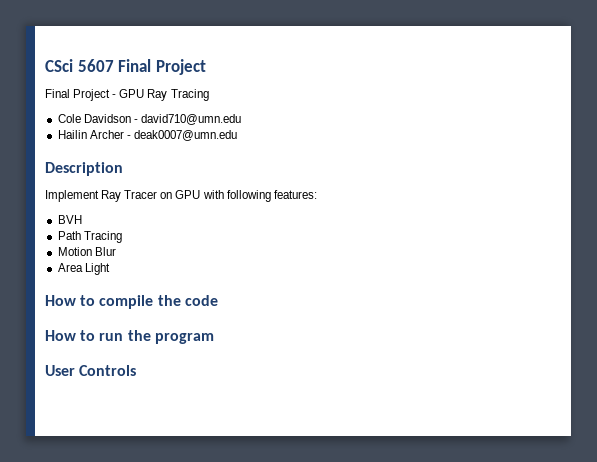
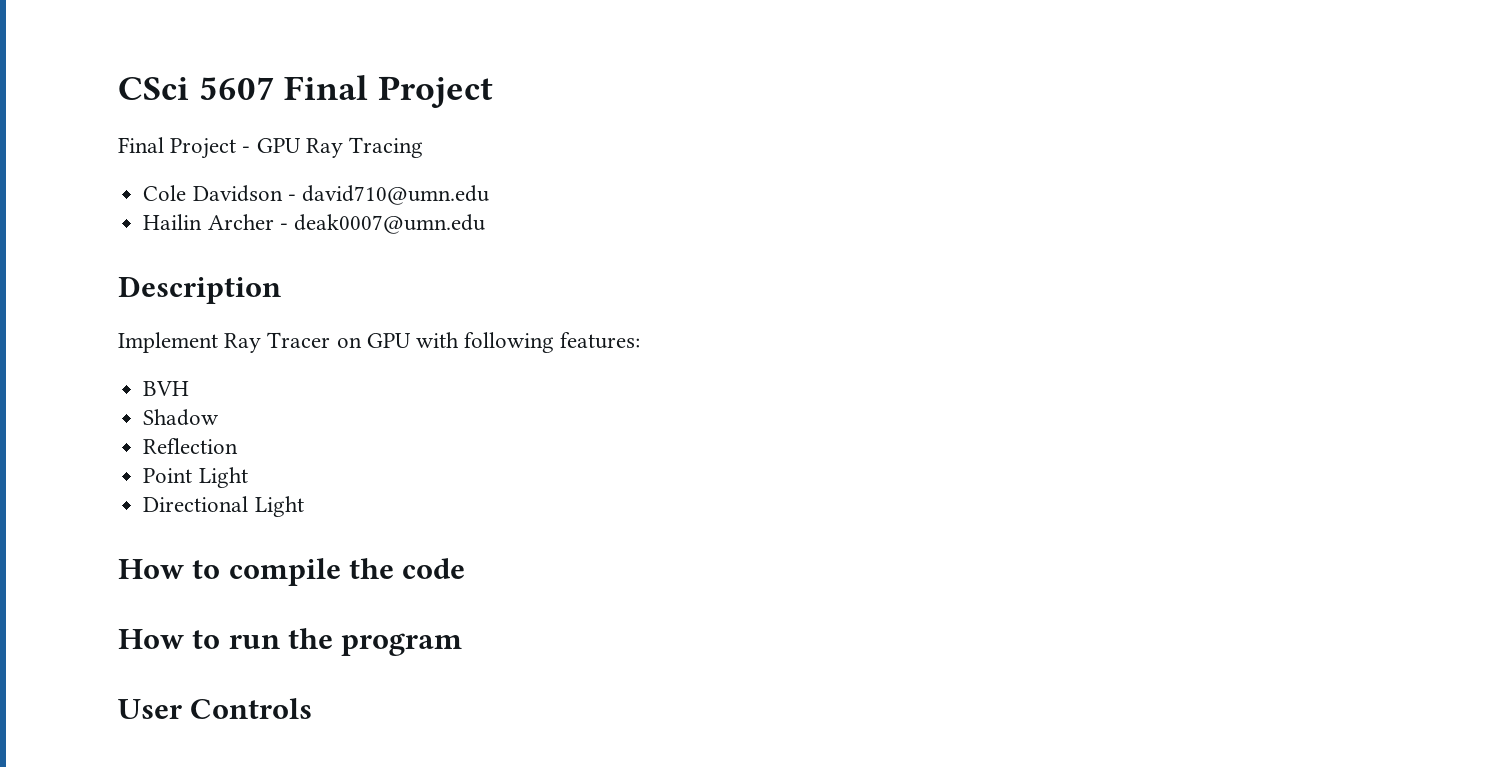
- Path Tracing
- Motion Blur
- Area Light
+ Shadow
+ Reflection
+ Point Light
+ Directional Light

